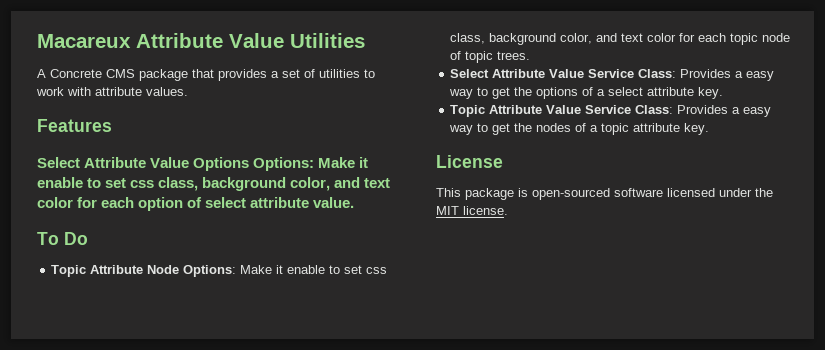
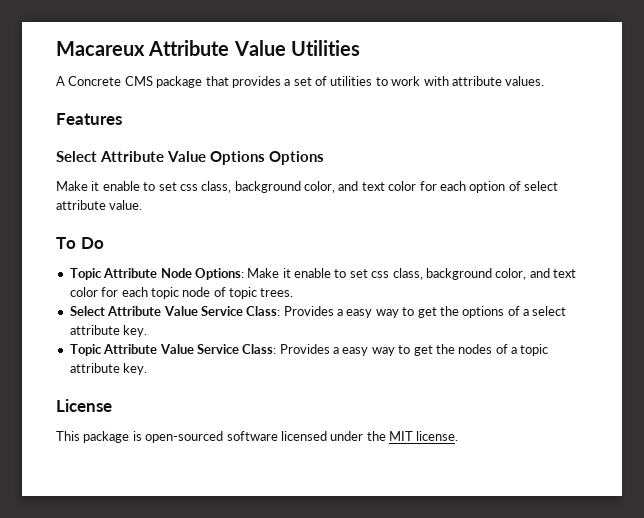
- Select Attribute Value Options Options: Make it enable to set css class, background color, and text color for each option of select attribute value.
+ Select Attribute Value Options Options
+ Make it enable to set css class, background color, and text color for each option of select attribute value.

